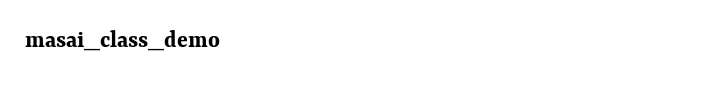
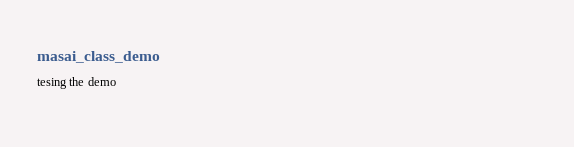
+ tesing the demo

